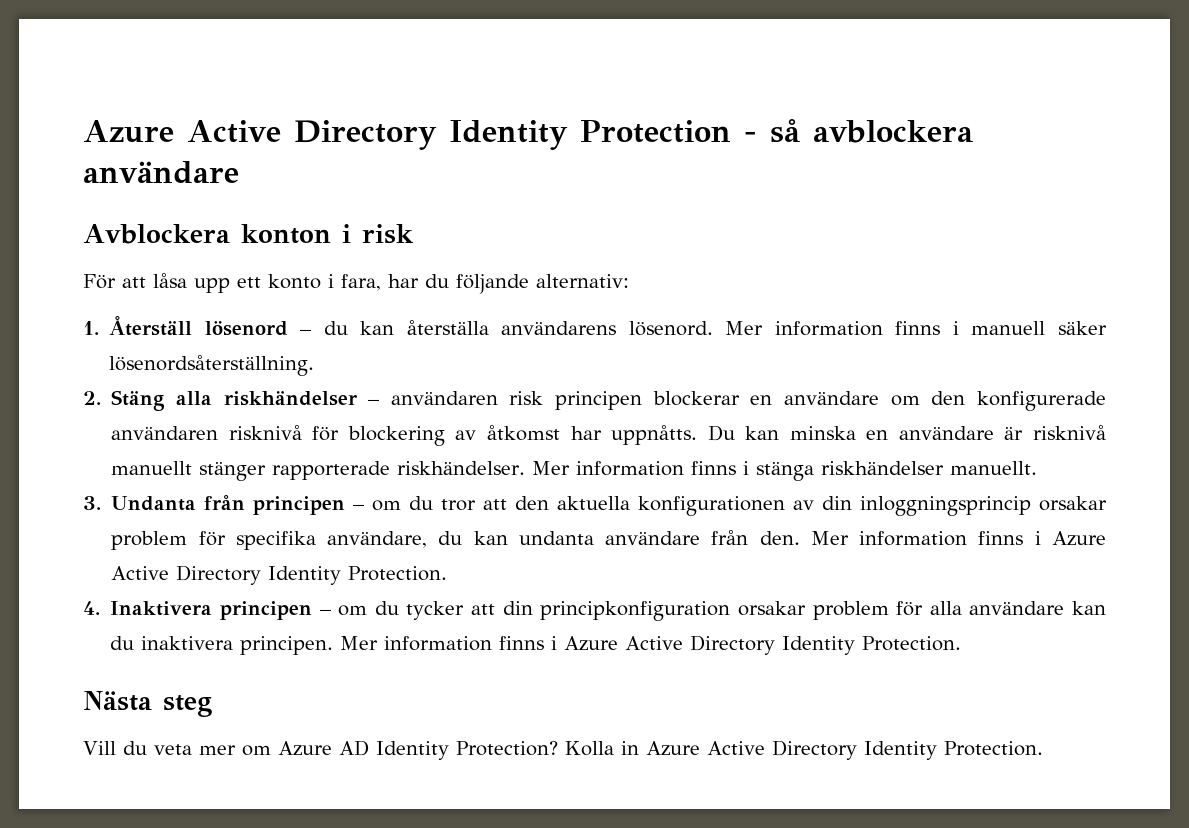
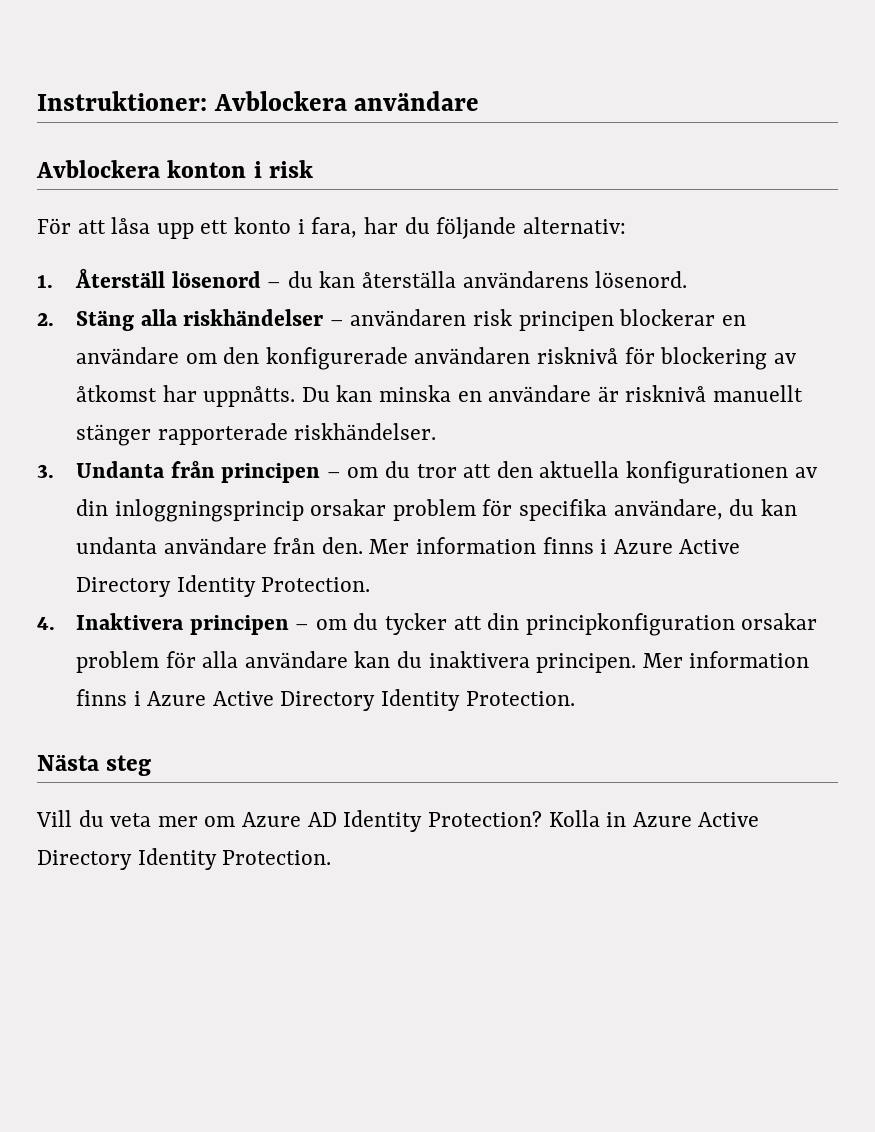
- Azure Active Directory Identity Protection - så avblockera användare
+ Instruktioner: Avblockera användare
- Mer information finns i manuell säker lösenordsåterställning.
- Mer information finns i stänga riskhändelser manuellt.

